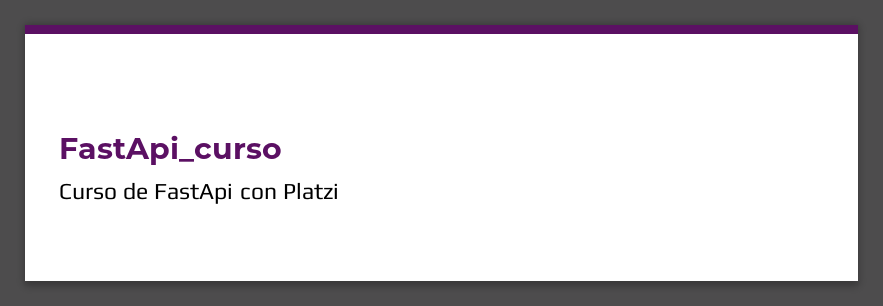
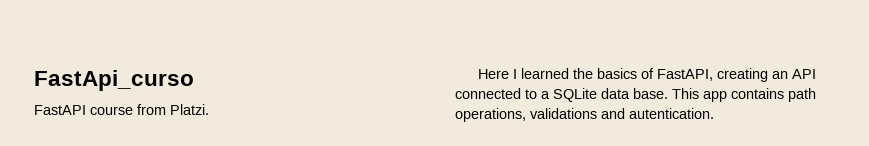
- Curso de FastApi con Platzi
+ FastAPI course from Platzi.
+ Here I learned the basics of FastAPI, creating an API connected to a SQLite data base. This app contains path operations, validations and autentication.

